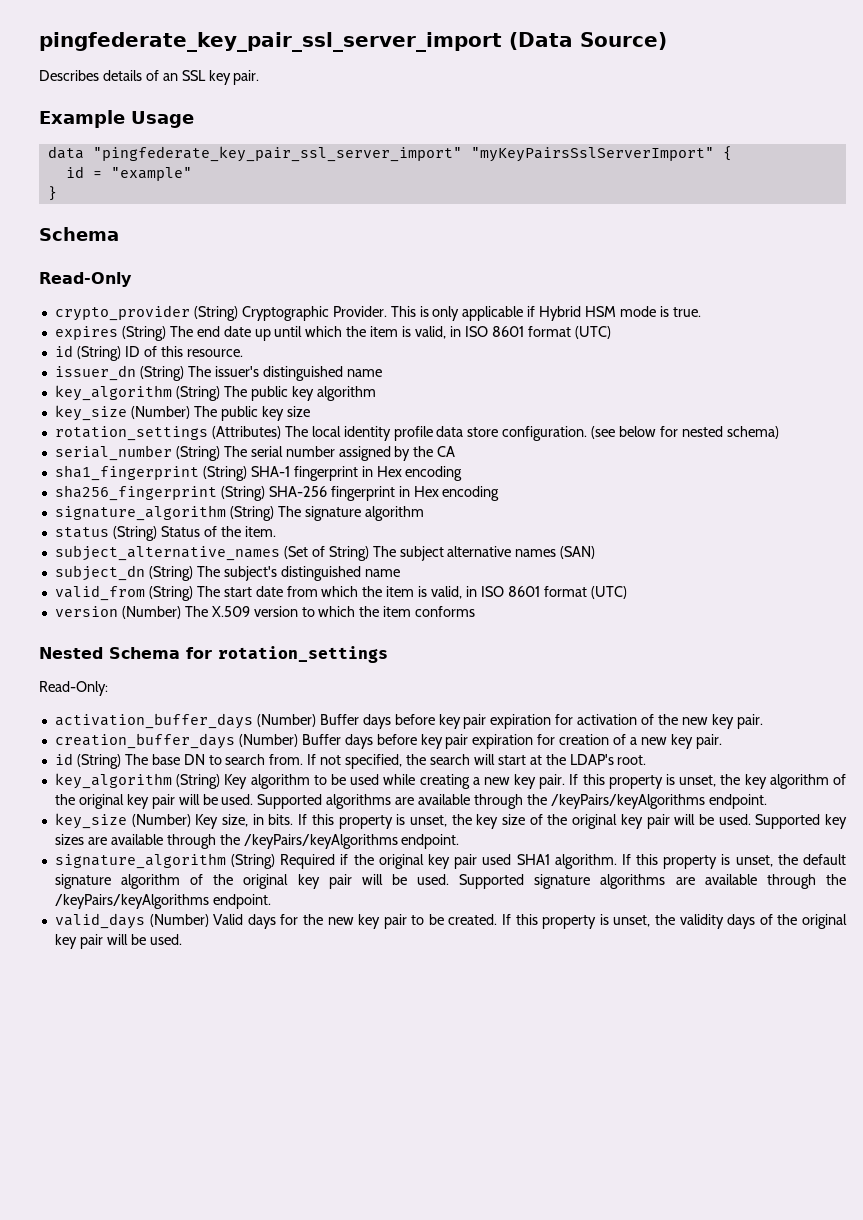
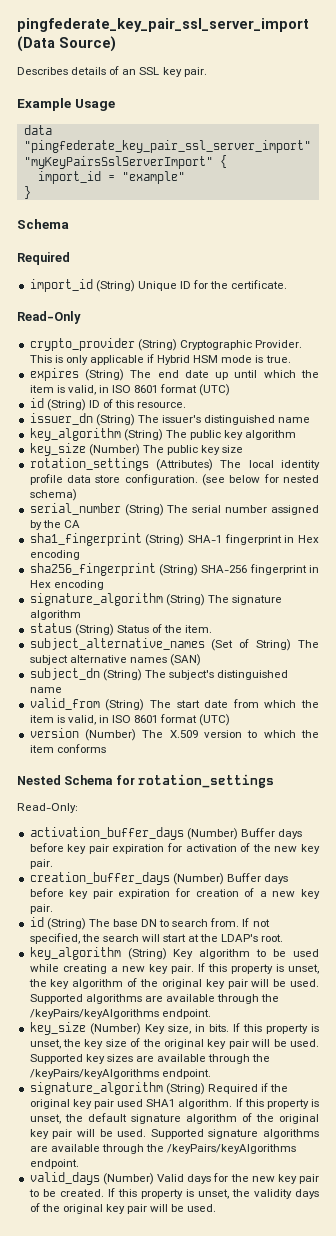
- id = "example"
+ import_id = "example"
  }
  Schema
+ Required
+ import_id (String) Unique ID for the certificate.

